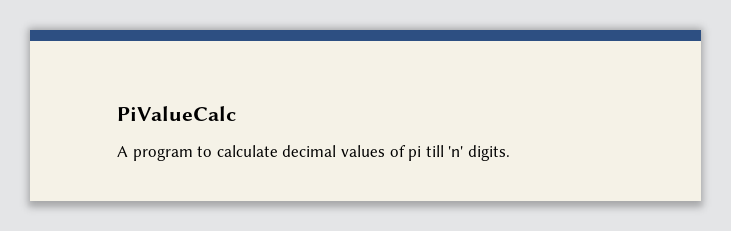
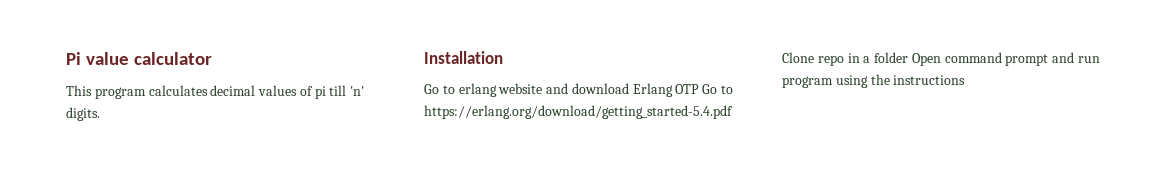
- PiValueCalc
- A program to calculate decimal values of pi till 'n' digits.
+ Pi value calculator
+ This program calculates decimal values of pi till 'n' digits.
+ Installation
+ Go to erlang website and download Erlang OTP Go to https://erlang.org/download/getting_started-5.4.pdf Clone repo in a folder Open command prompt and run program using the instructions

